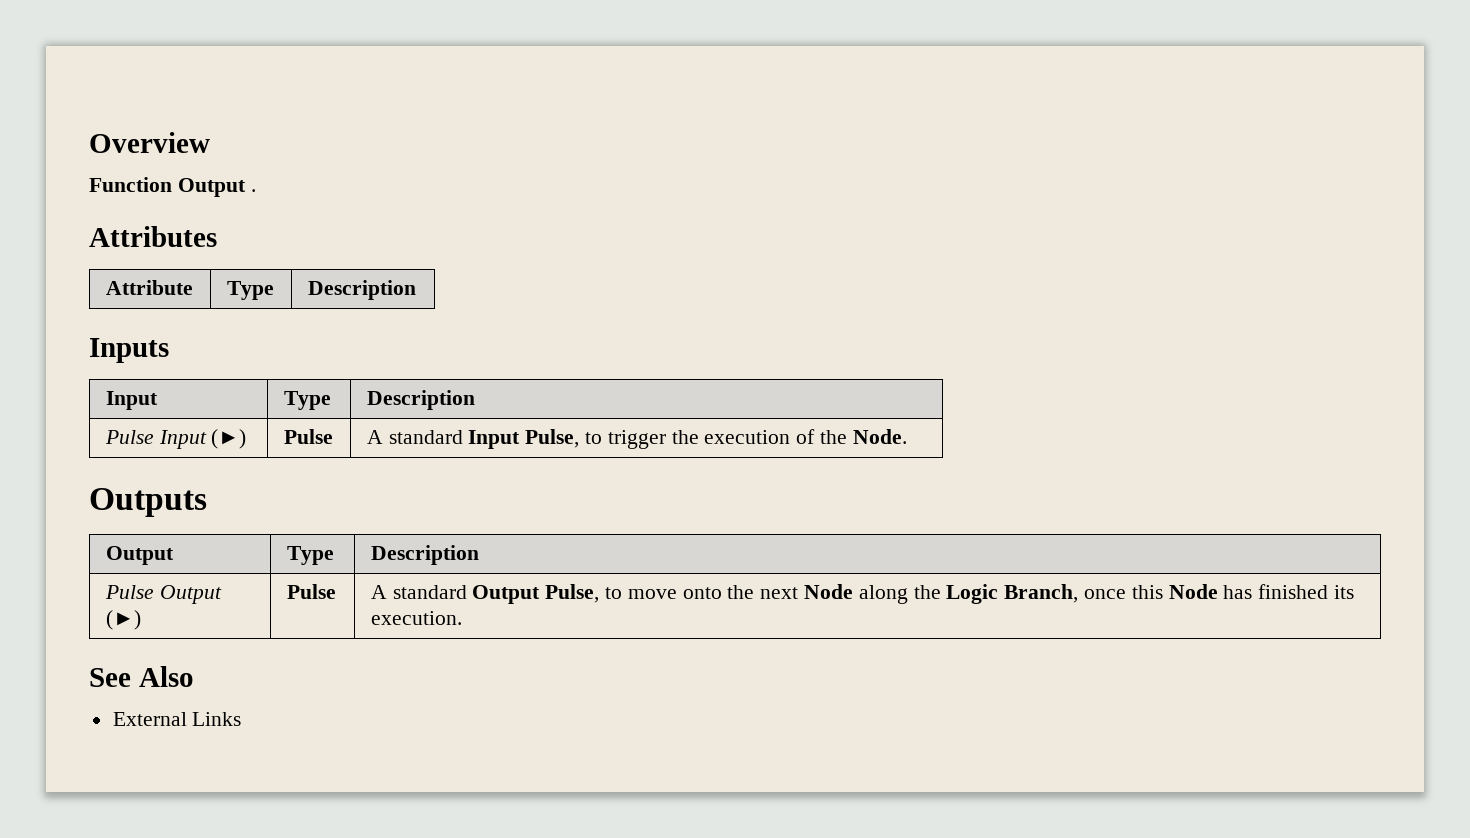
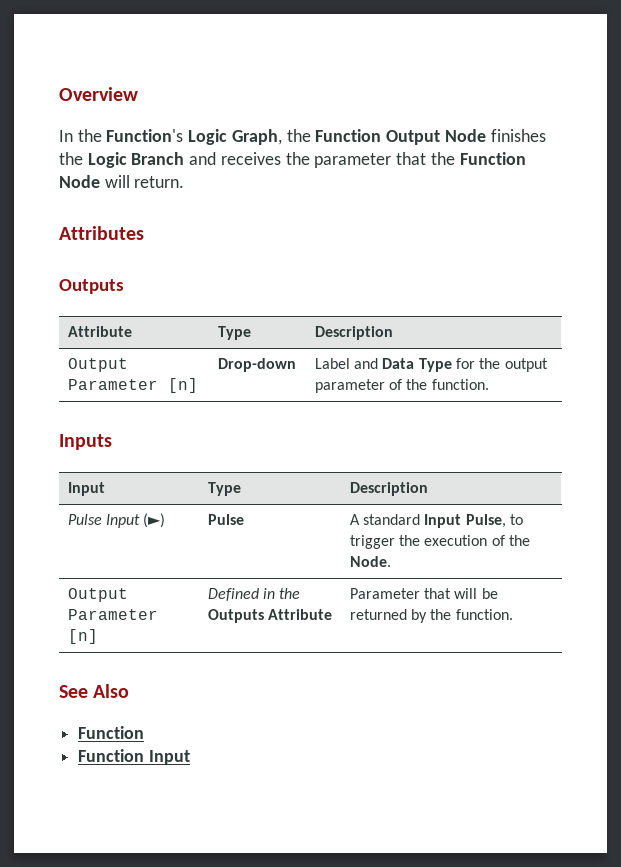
- Function Output .
+ In the Function's Logic Graph, the Function Output Node finishes the Logic Branch and receives the parameter that the Function Node will return.
  Attributes
+ Outputs
+ Output Parameter [n] | Drop-down | Label and Data Type for the output parameter of the function.
- Outputs
- Output | Type | Description
- Pulse Output (►) | Pulse | A standard Output Pulse, to move onto the next Node along the Logic Branch, once this Node has finished its execution.
+ Output Parameter [n] | Defined in the Outputs Attribute | Parameter that will be returned by the function.
  See Also
- External Links
+ Function
+ Function Input

